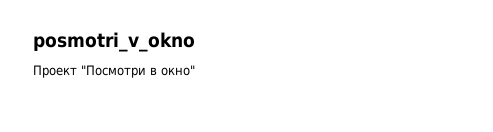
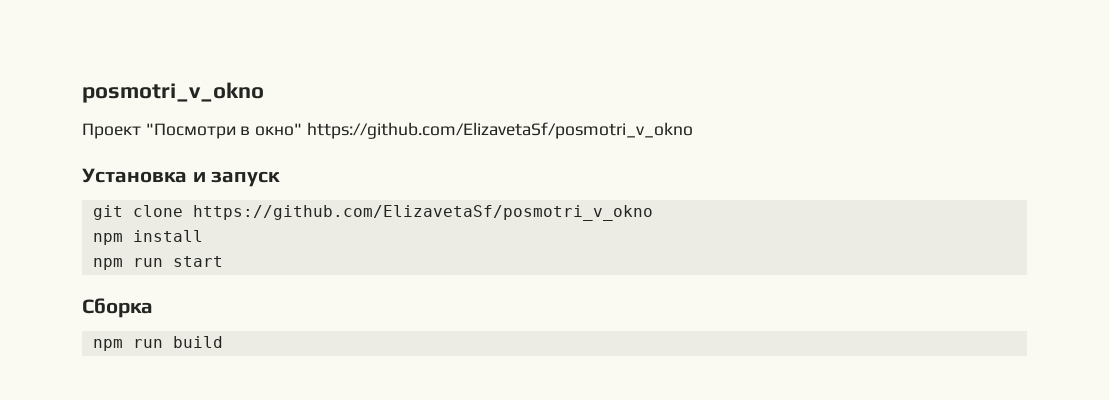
- Проект "Посмотри в окно"
+ Проект "Посмотри в окно" https://github.com/ElizavetaSf/posmotri_v_okno
+ Установка и запуск
+ git clone https://github.com/ElizavetaSf/posmotri_v_okno
+ npm install
+ npm run start
+ Сборка
+ npm run build

